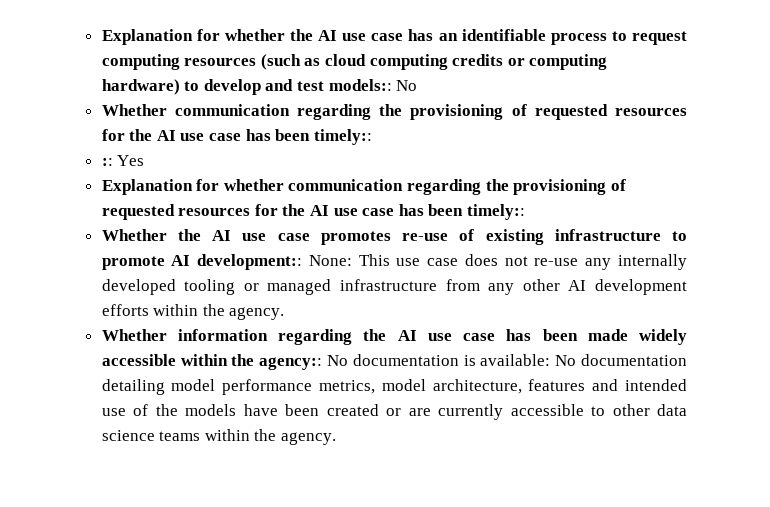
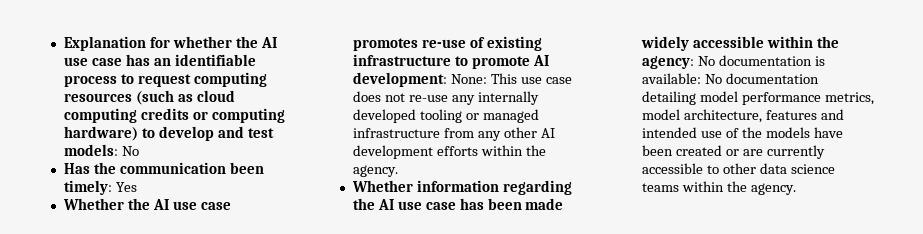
- Explanation for whether the AI use case has an identifiable process to request computing resources (such as cloud computing credits or computing hardware) to develop and test models:: No
+ Explanation for whether the AI use case has an identifiable process to request computing resources (such as cloud computing credits or computing hardware) to develop and test models: No
- Whether communication regarding the provisioning of requested resources for the AI use case has been timely::
- :: Yes
- Explanation for whether communication regarding the provisioning of requested resources for the AI use case has been timely::
+ Has the communication been timely: Yes
- Whether the AI use case promotes re-use of existing infrastructure to promote AI development:: None: This use case does not re-use any internally developed tooling or managed infrastructure from any other AI development efforts within the agency.
+ Whether the AI use case promotes re-use of existing infrastructure to promote AI development: None: This use case does not re-use any internally developed tooling or managed infrastructure from any other AI development efforts within the agency.
- Whether information regarding the AI use case has been made widely accessible within the agency:: No documentation is available: No documentation detailing model performance metrics, model architecture, features and intended use of the models have been created or are currently accessible to other data science teams within the agency.
+ Whether information regarding the AI use case has been made widely accessible within the agency: No documentation is available: No documentation detailing model performance metrics, model architecture, features and intended use of the models have been created or are currently accessible to other data science teams within the agency.

